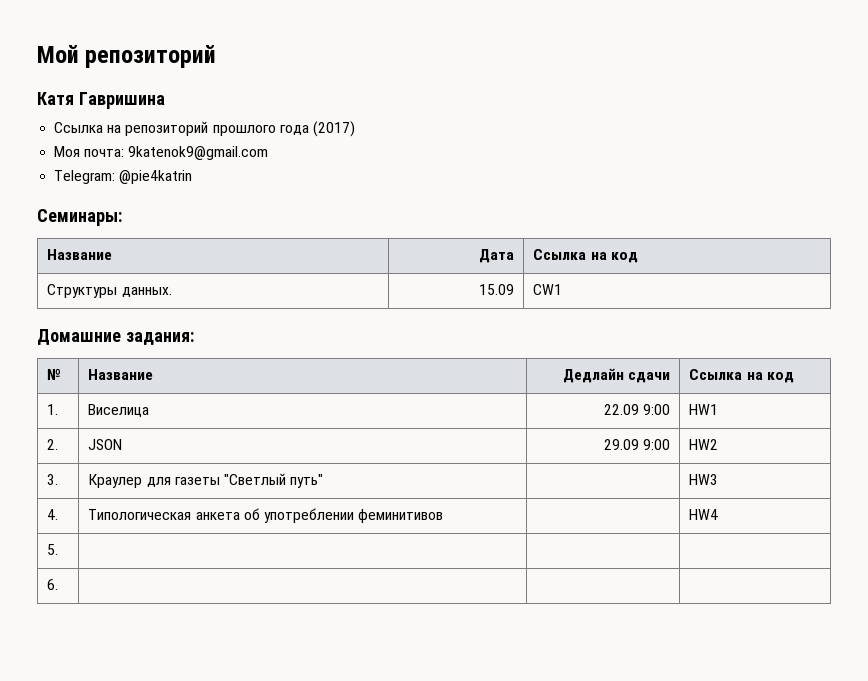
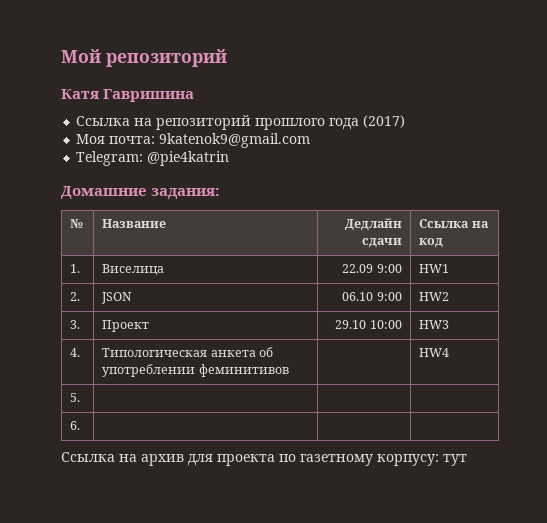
- Семинары:
- Название | Дата | Ссылка на код
- Структуры данных. | 15.09 | CW1
- 2. | JSON | 29.09 9:00 | HW2
+ 2. | JSON | 06.10 9:00 | HW2
- 3. | Краулер для газеты "Светлый путь" | | HW3
+ 3. | Проект | 29.10 10:00 | HW3
+ Ссылка на архив для проекта по газетному корпусу: тут

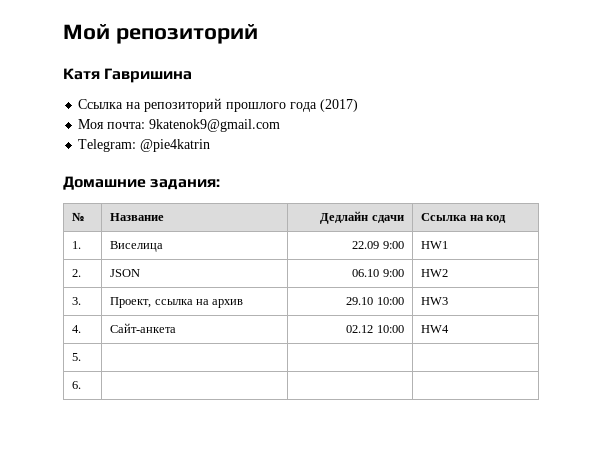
- 3. | Проект | 29.10 10:00 | HW3
+ 3. | Проект, ссылка на архив | 29.10 10:00 | HW3
- 4. | Типологическая анкета об употреблении феминитивов | | HW4
+ 4. | Сайт-анкета | 02.12 10:00 | HW4
  5. | | |
  6. | | |
- Ссылка на архив для проекта по газетному корпусу: тут

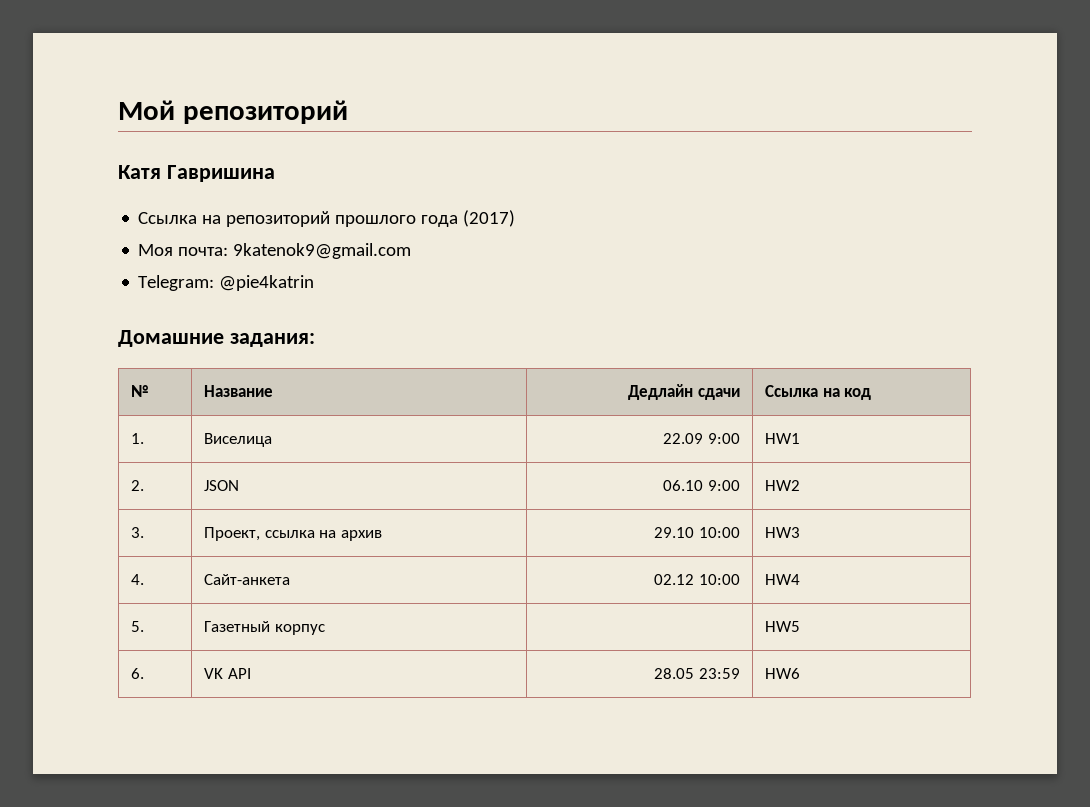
- 5. | | |
- 6. | | |
+ 5. | Газетный корпус | | HW5
+ 6. | VK API | 28.05 23:59 | HW6

